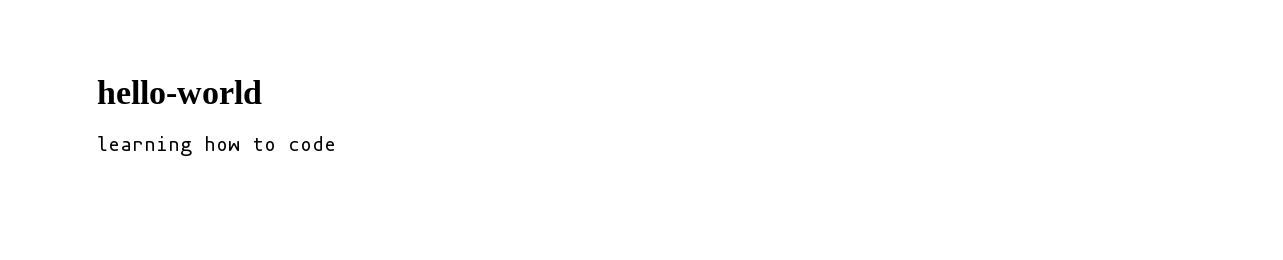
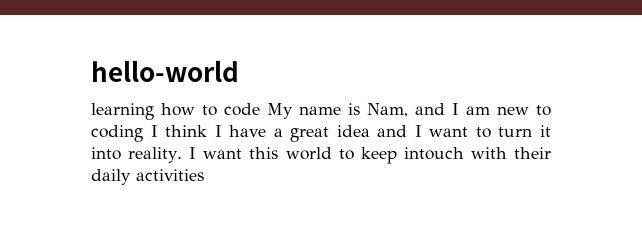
- learning how to code
+ learning how to code My name is Nam, and I am new to coding I think I have a great idea and I want to turn it into reality. I want this world to keep intouch with their daily activities

